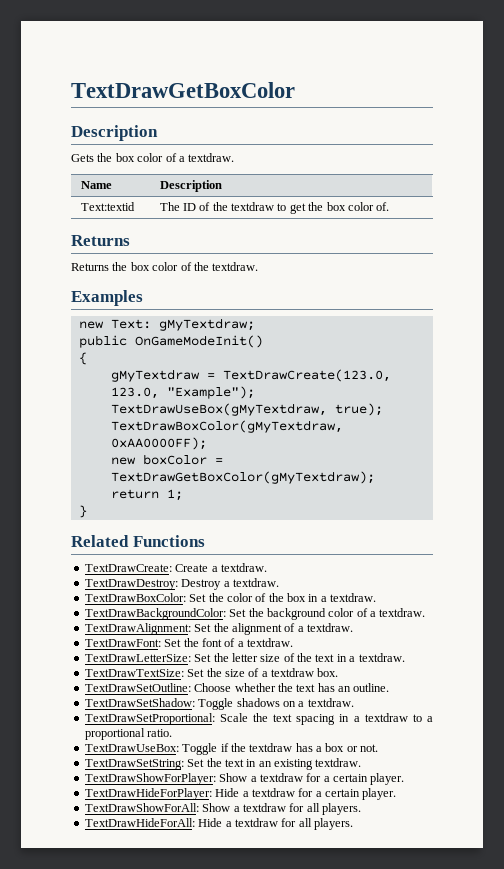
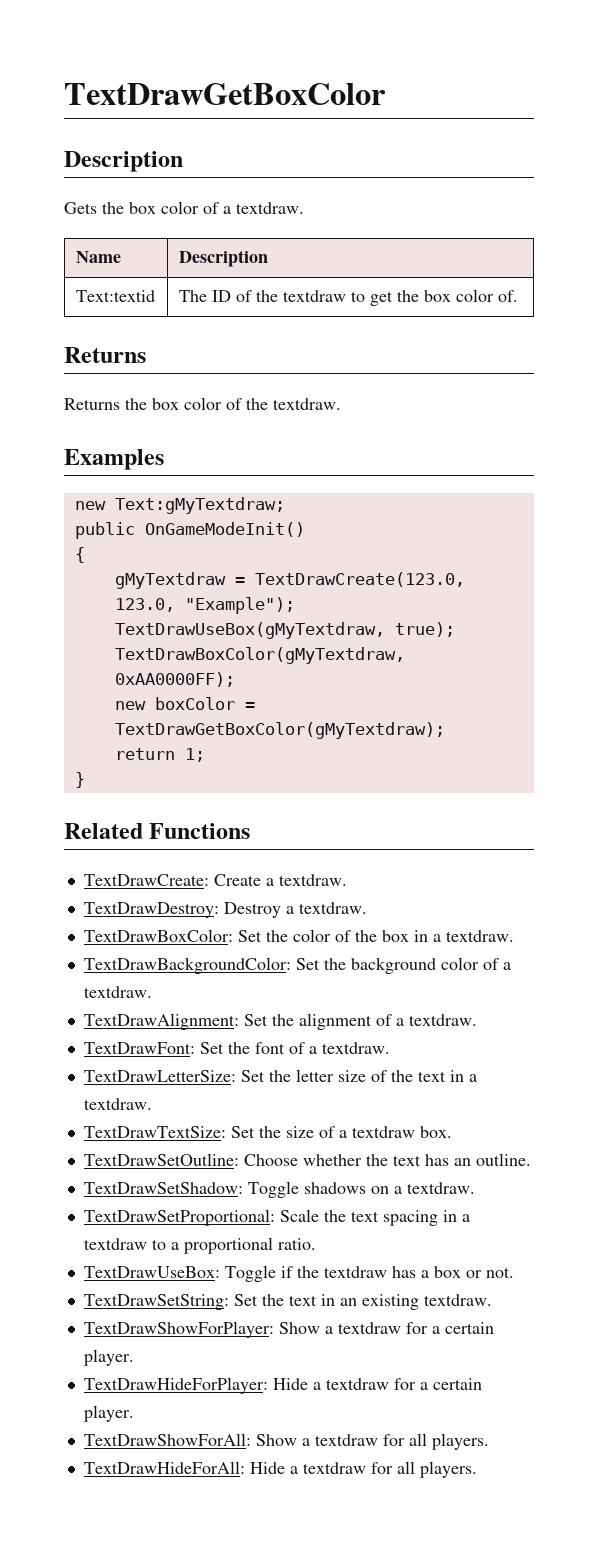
- new Text: gMyTextdraw;
+ new Text:gMyTextdraw;

